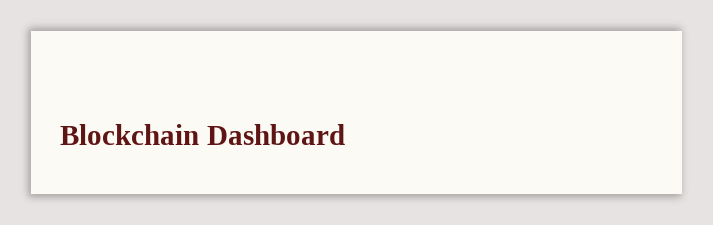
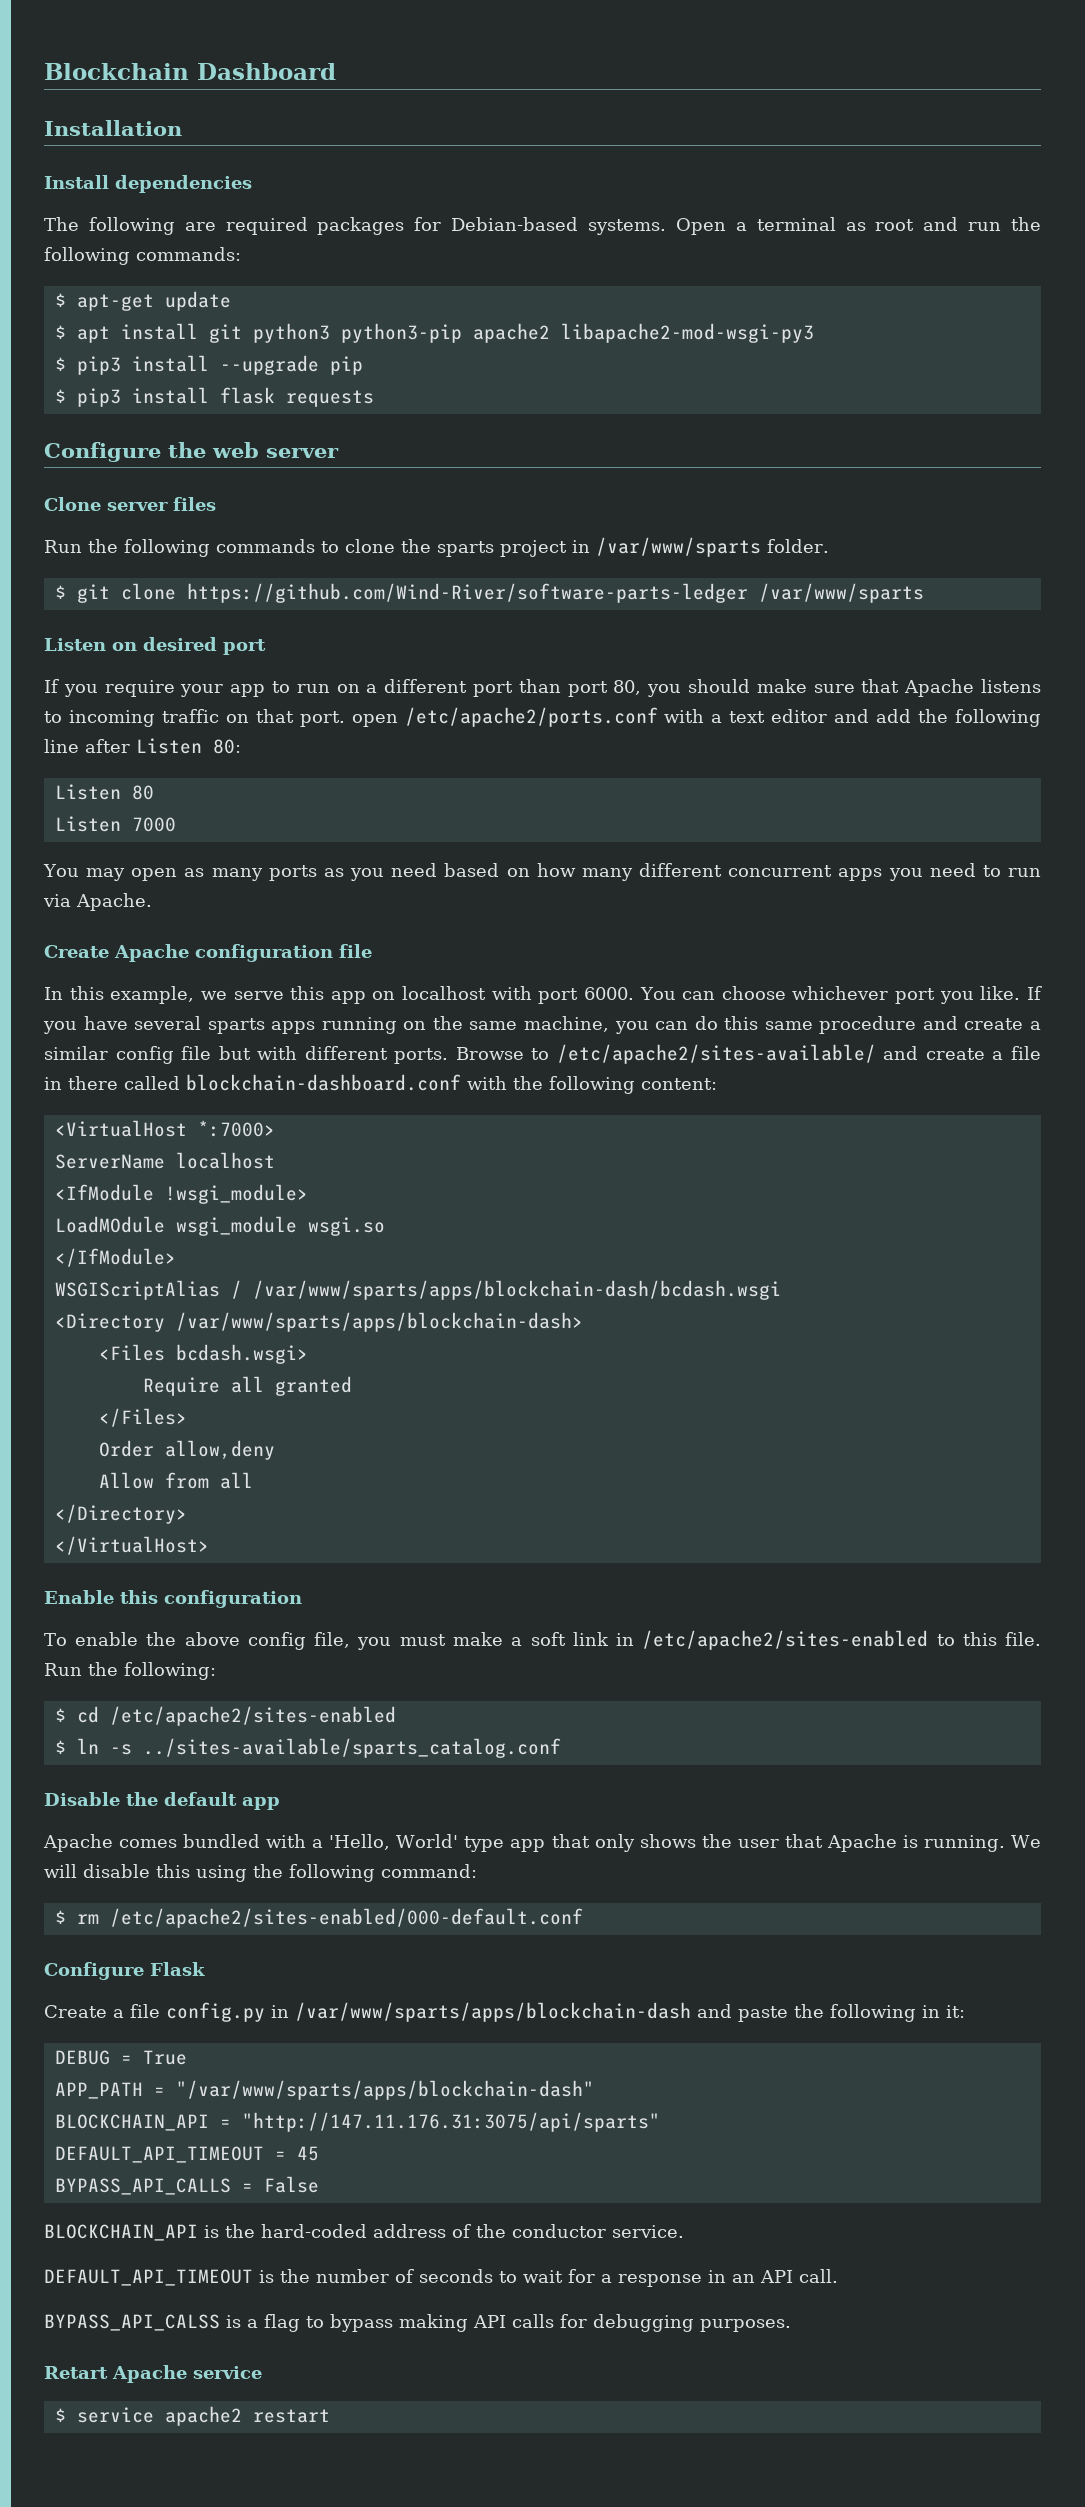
+ Installation
+ Install dependencies
+ The following are required packages for Debian-based systems. Open a terminal as root and run the following commands:
+ $ apt-get update
+ $ apt install git python3 python3-pip apache2 libapache2-mod-wsgi-py3
+ $ pip3 install --upgrade pip
+ $ pip3 install flask requests
+ Configure the web server
+ Clone server files
+ Run the following commands to clone the sparts project in /var/www/sparts folder.
+ $ git clone https://github.com/Wind-River/software-parts-ledger /var/www/sparts
+ Listen on desired port
+ If you require your app to run on a different port than port 80, you should make sure that Apache listens to incoming traffic on that port. open /etc/apache2/ports.conf with a text editor and add the following line after Listen 80:
+ Listen 80
+ Listen 7000
+ You may open as many ports as you need based on how many different concurrent apps you need to run via Apache.
+ Create Apache configuration file
+ In this example, we serve this app on localhost with port 6000. You can choose whichever port you like. If you have several sparts apps running on the same machine, you can do this same procedure and create a similar config file but with different ports. Browse to /etc/apache2/sites-available/ and create a file in there called blockchain-dashboard.conf with the following content:
+ <VirtualHost *:7000>
+ ServerName localhost
+ <IfModule !wsgi_module>
+ LoadMOdule wsgi_module wsgi.so
+ </IfModule>
+ WSGIScriptAlias / /var/www/sparts/apps/blockchain-dash/bcdash.wsgi
+ <Directory /var/www/sparts/apps/blockchain-dash>
+ <Files bcdash.wsgi>
+ Require all granted
+ </Files>
+ Order allow,deny
+ Allow from all
+ </Directory>
+ </VirtualHost>
+ Enable this configuration
+ To enable the above config file, you must make a soft link in /etc/apache2/sites-enabled to this file. Run the following:
+ $ cd /etc/apache2/sites-enabled
+ $ ln -s ../sites-available/sparts_catalog.conf
+ Disable the default app
+ Apache comes bundled with a 'Hello, World' type app that only shows the user that Apache is running. We will disable this using the following command:
+ $ rm /etc/apache2/sites-enabled/000-default.conf
+ Configure Flask
+ Create a file config.py in /var/www/sparts/apps/blockchain-dash and paste the following in it:
+ DEBUG = True
+ APP_PATH = "/var/www/sparts/apps/blockchain-dash"
+ BLOCKCHAIN_API = "http://147.11.176.31:3075/api/sparts"
+ DEFAULT_API_TIMEOUT = 45
+ BYPASS_API_CALLS = False
+ BLOCKCHAIN_API is the hard-coded address of the conductor service.
+ DEFAULT_API_TIMEOUT is the number of seconds to wait for a response in an API call.
+ BYPASS_API_CALSS is a flag to bypass making API calls for debugging purposes.
+ Retart Apache service
+ $ service apache2 restart

